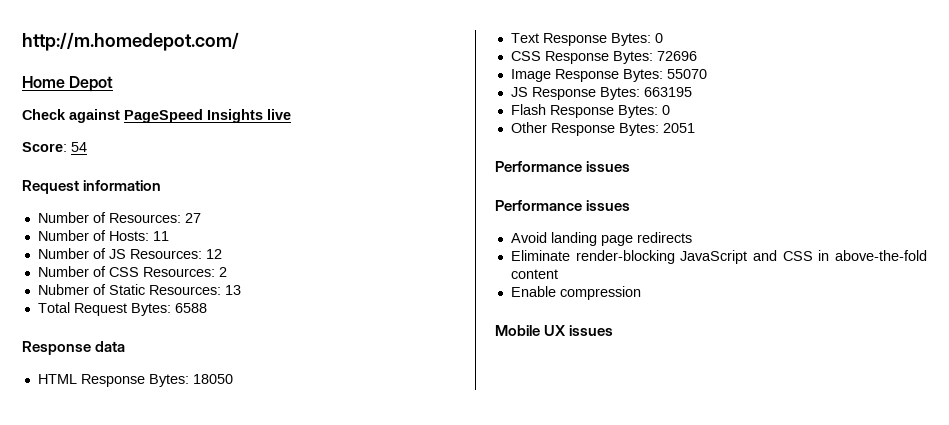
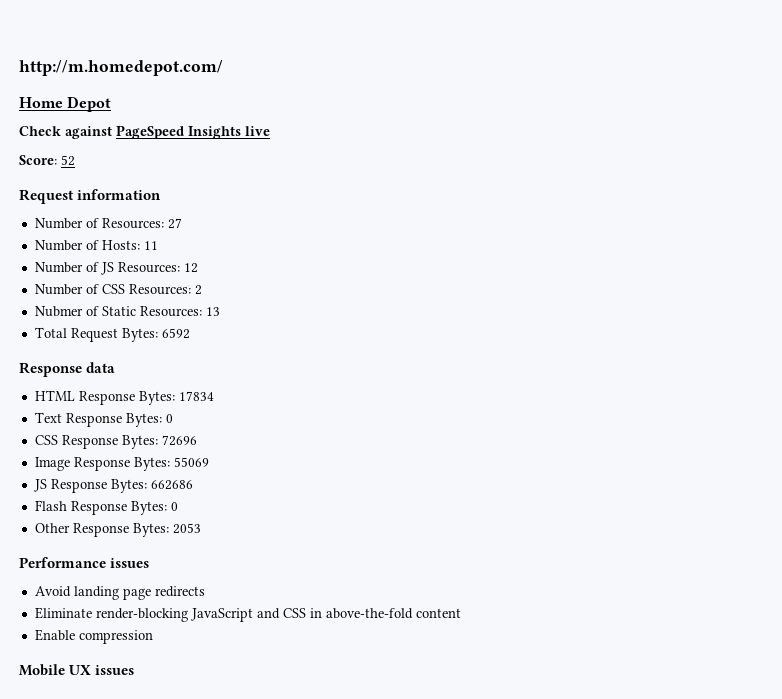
- Score: 54
+ Score: 52
- Total Request Bytes: 6588
+ Total Request Bytes: 6592
- HTML Response Bytes: 18050
+ HTML Response Bytes: 17834
- Image Response Bytes: 55070
+ Image Response Bytes: 55069
- JS Response Bytes: 663195
+ JS Response Bytes: 662686
- Other Response Bytes: 2051
- Performance issues
+ Other Response Bytes: 2053

